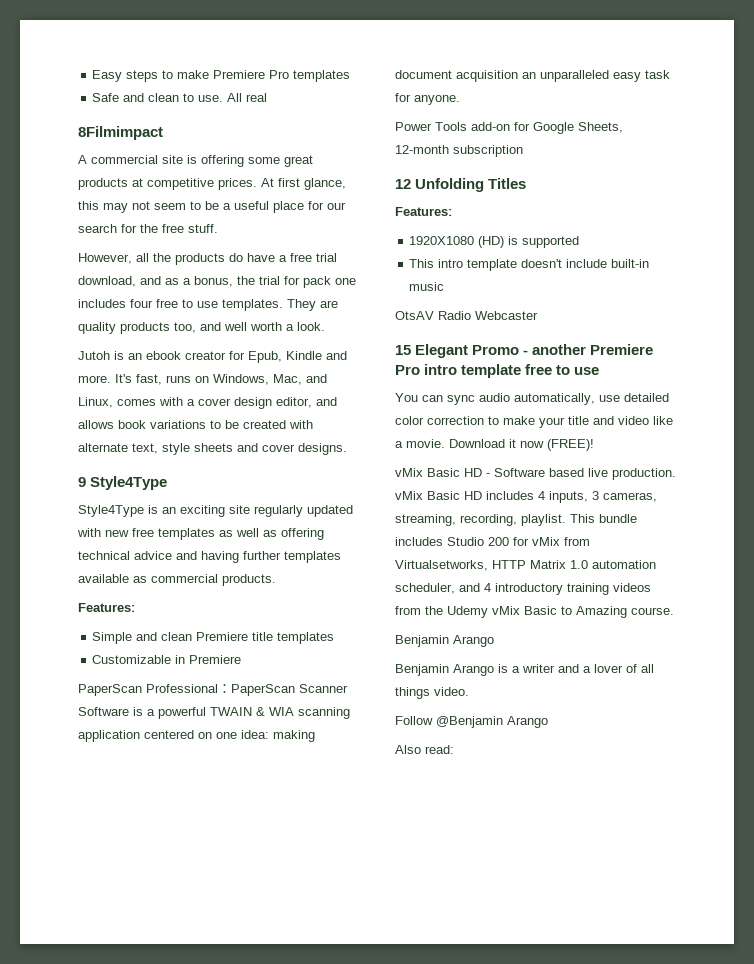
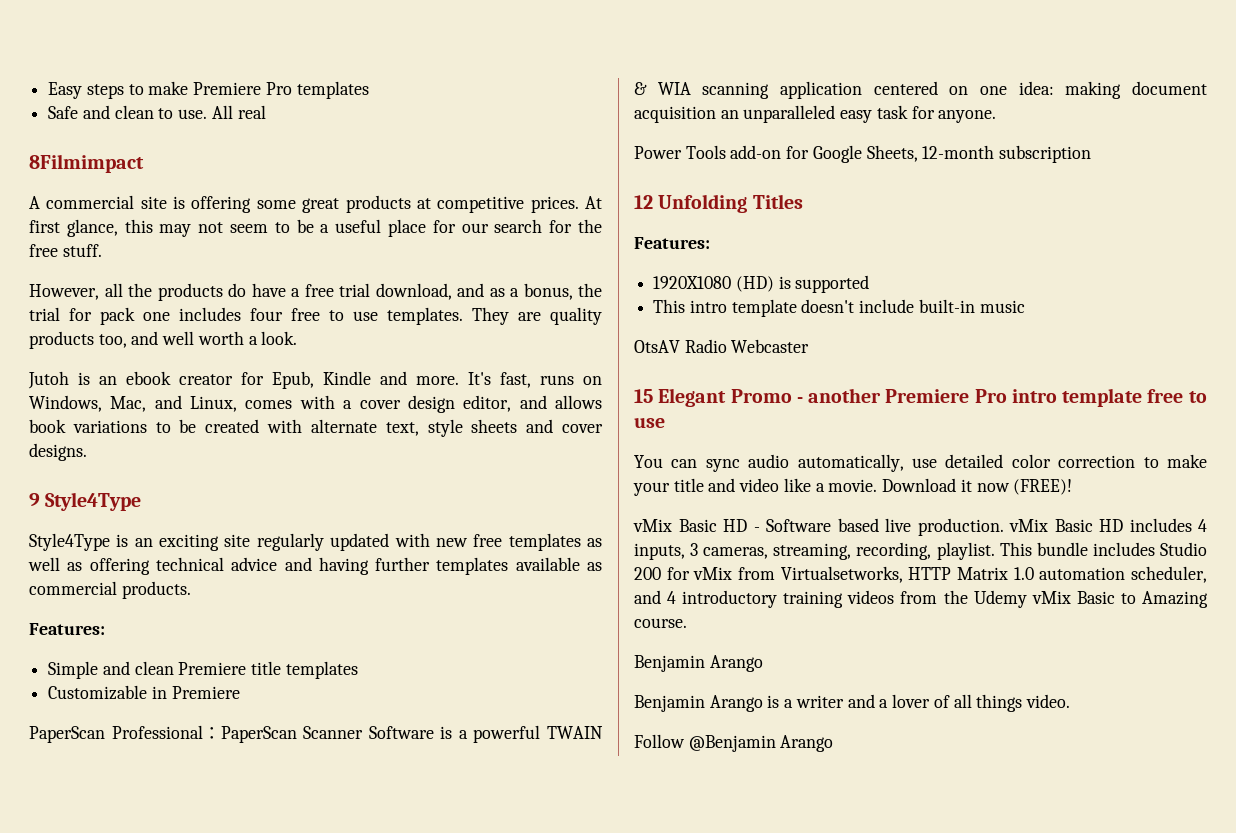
- Also read:

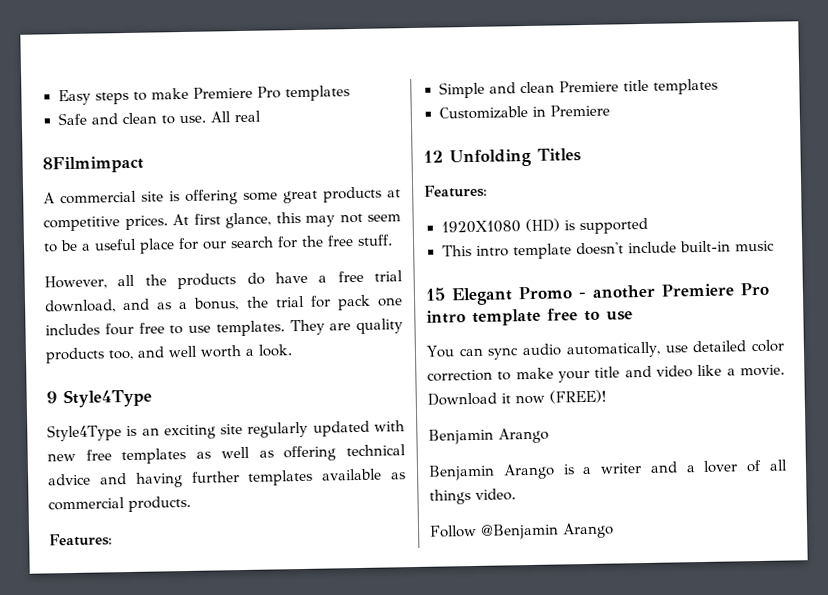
- Jutoh is an ebook creator for Epub, Kindle and more. It's fast, runs on Windows, Mac, and Linux, comes with a cover design editor, and allows book variations to be created with alternate text, style sheets and cover designs.
- PaperScan Professional：PaperScan Scanner Software is a powerful TWAIN & WIA scanning application centered on one idea: making document acquisition an unparalleled easy task for anyone.
- Power Tools add-on for Google Sheets, 12-month subscription
- OtsAV Radio Webcaster
- vMix Basic HD - Software based live production. vMix Basic HD includes 4 inputs, 3 cameras, streaming, recording, playlist. This bundle includes Studio 200 for vMix from Virtualsetworks, HTTP Matrix 1.0 automation scheduler, and 4 introductory training videos from the Udemy vMix Basic to Amazing course.

